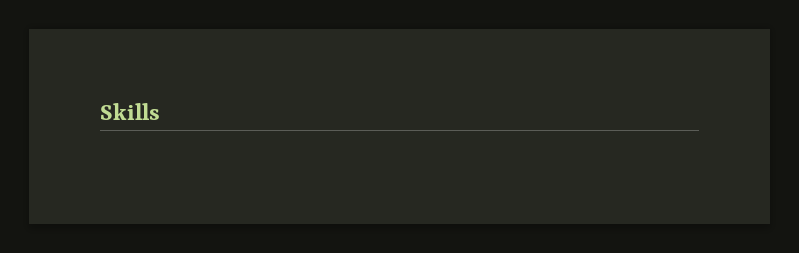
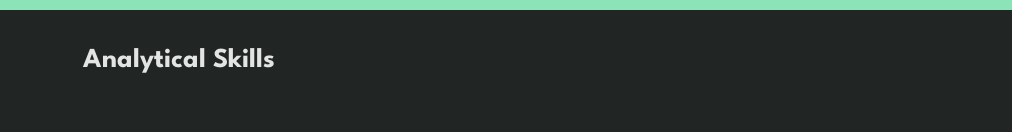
- Skills
+ Analytical Skills

